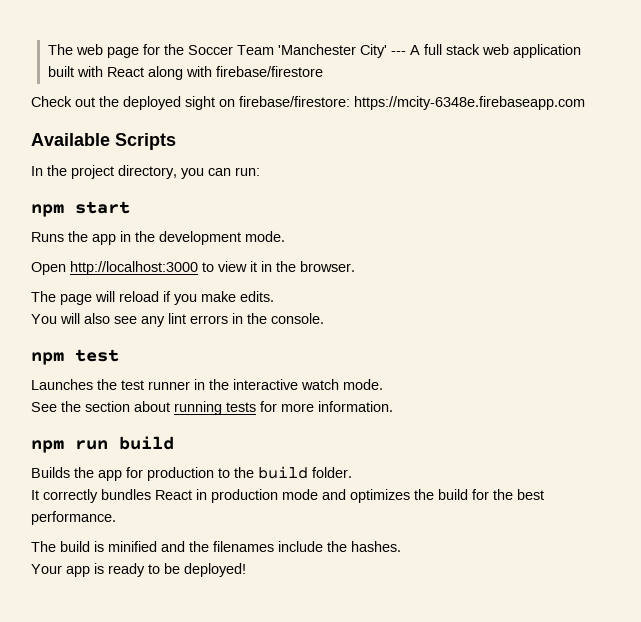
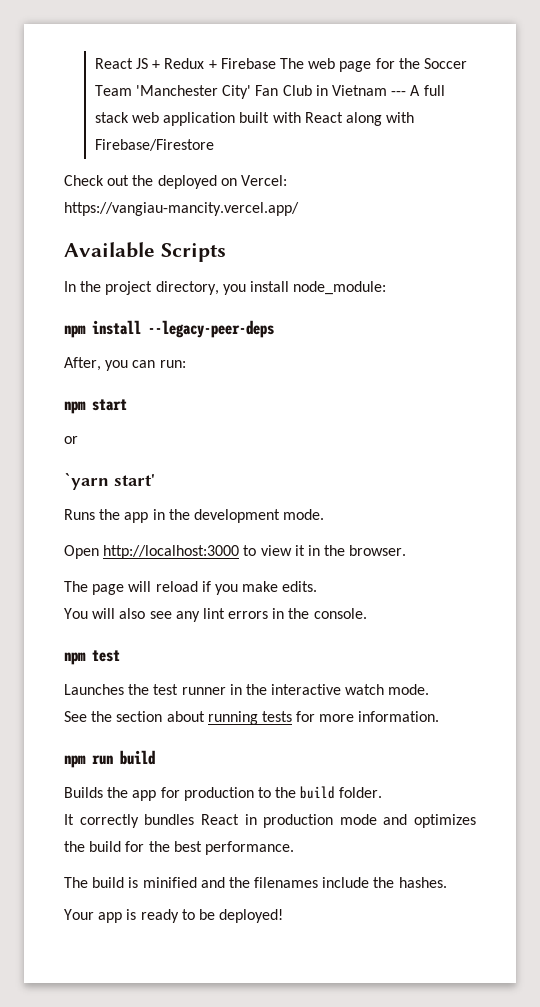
- The web page for the Soccer Team 'Manchester City' --- A full stack web application built with React along with firebase/firestore
+ React JS + Redux + Firebase The web page for the Soccer Team 'Manchester City' Fan Club in Vietnam --- A full stack web application built with React along with Firebase/Firestore
- Check out the deployed sight on firebase/firestore: https://mcity-6348e.firebaseapp.com
+ Check out the deployed on Vercel: https://vangiau-mancity.vercel.app/
- In the project directory, you can run:
+ In the project directory, you install node_module:
+ npm install --legacy-peer-deps
+ After, you can run:
+ or
+ `yarn start'

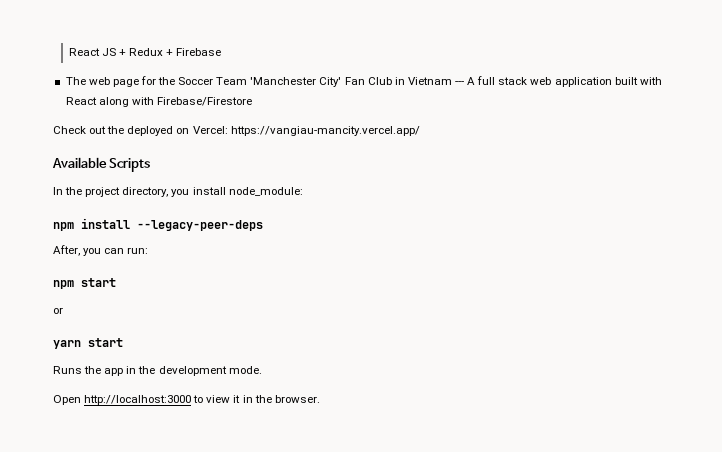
- React JS + Redux + Firebase The web page for the Soccer Team 'Manchester City' Fan Club in Vietnam --- A full stack web application built with React along with Firebase/Firestore
+ React JS + Redux + Firebase
+ The web page for the Soccer Team 'Manchester City' Fan Club in Vietnam --- A full stack web application built with React along with Firebase/Firestore
- `yarn start'
+ yarn start
- The page will reload if you make edits.
- You will also see any lint errors in the console.
- npm test
- Launches the test runner in the interactive watch mode.
- See the section about running tests for more information.
- npm run build
- Builds the app for production to the build folder.
- It correctly bundles React in production mode and optimizes the build for the best performance.
- The build is minified and the filenames include the hashes.
- Your app is ready to be deployed!

